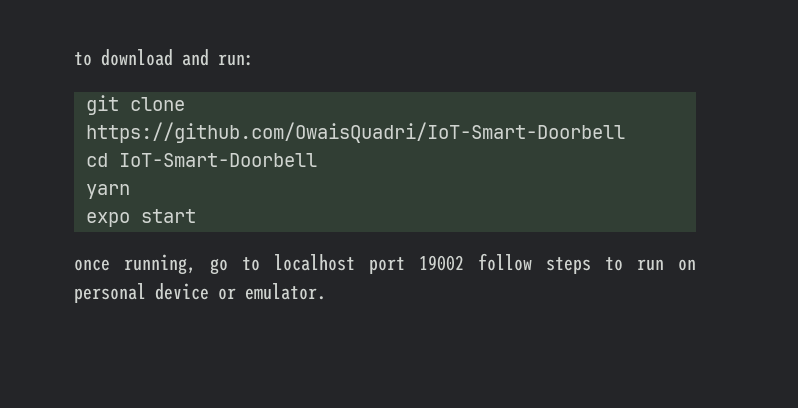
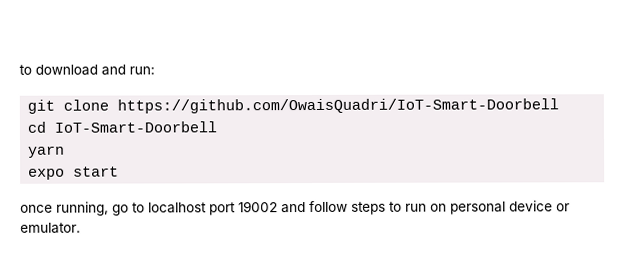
- once running, go to localhost port 19002 follow steps to run on personal device or emulator.
+ once running, go to localhost port 19002 and follow steps to run on personal device or emulator.

